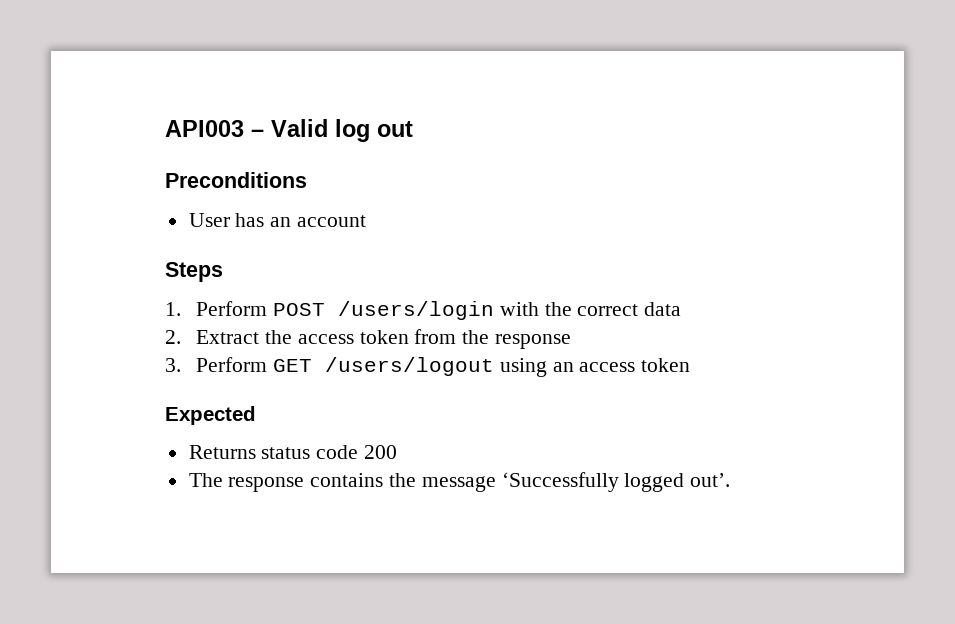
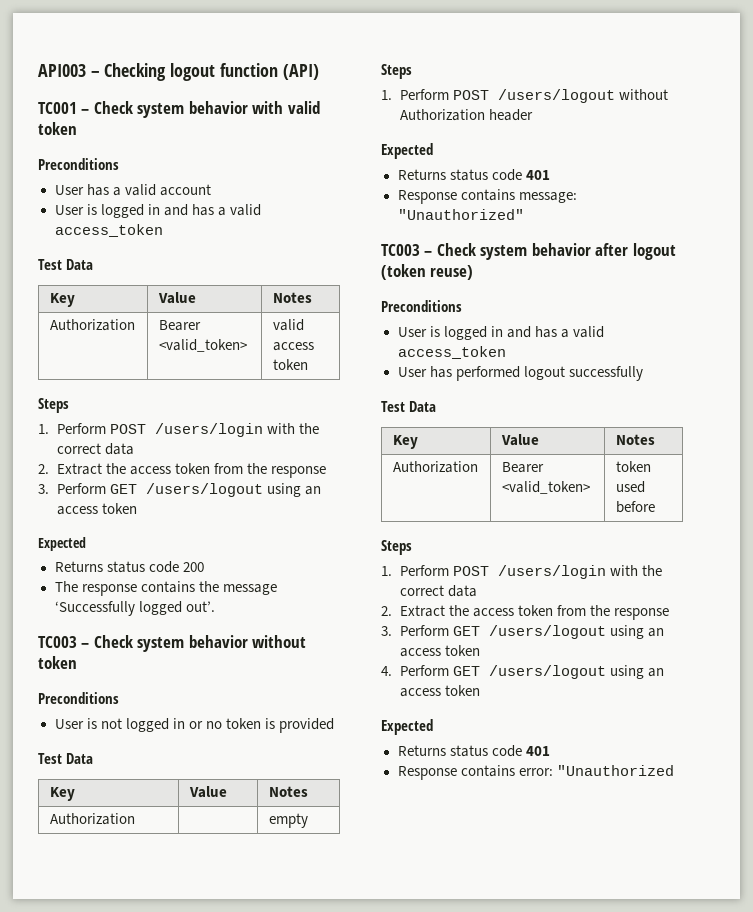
- API003 – Valid log out
+ API003 – Checking logout function (API)
+ TC001 – Check system behavior with valid token
- User has an account
+ User has a valid account
+ User is logged in and has a valid access_token
+ Test Data
+ Key | Value | Notes
+ Authorization | Bearer <valid_token> | valid access token
+ TC003 – Check system behavior without token
+ Preconditions
+ User is not logged in or no token is provided
+ Test Data
+ Key | Value | Notes
+ Authorization | | empty
+ Steps
+ 1. Perform POST /users/logout without Authorization header
+ Expected
+ Returns status code 401
+ Response contains message: "Unauthorized"
+ TC003 – Check system behavior after logout (token reuse)
+ Preconditions
+ User is logged in and has a valid access_token
+ User has performed logout successfully
+ Test Data
+ Key | Value | Notes
+ Authorization | Bearer <valid_token> | token used before
+ Steps
+ 1. Perform POST /users/login with the correct data
+ 2. Extract the access token from the response
+ 3. Perform GET /users/logout using an access token
+ 4. Perform GET /users/logout using an access token
+ Expected
+ Returns status code 401
+ Response contains error: "Unauthorized

